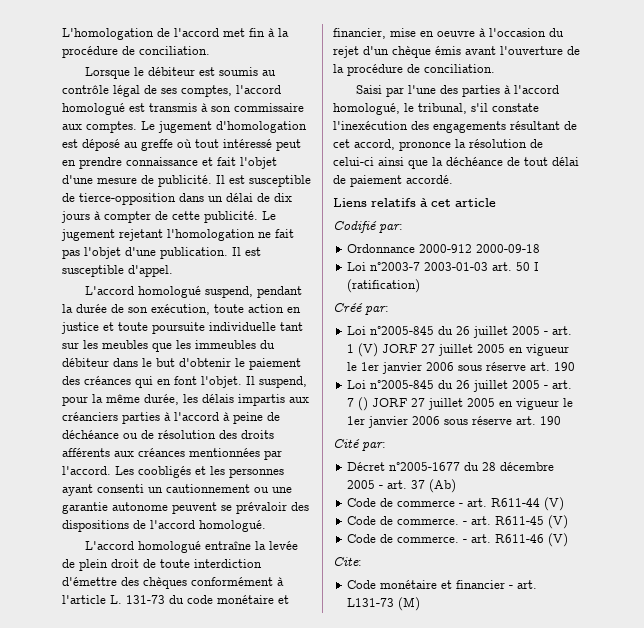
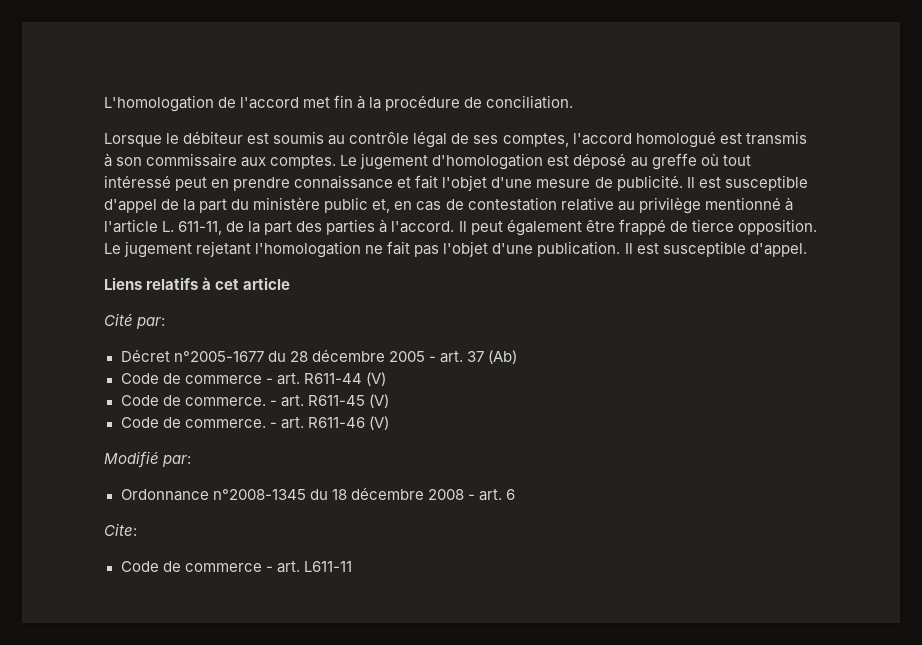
- Il est susceptible de tierce-opposition dans un délai de dix jours à compter de cette publicité.
+ Il est susceptible d'appel de la part du ministère public et, en cas de contestation relative au privilège mentionné à l'article L. 611-11, de la part des parties à l'accord. Il peut également être frappé de tierce opposition.
- L'accord homologué suspend, pendant la durée de son exécution, toute action en justice et toute poursuite individuelle tant sur les meubles que les immeubles du débiteur dans le but d'obtenir le paiement des créances qui en font l'objet. Il suspend, pour la même durée, les délais impartis aux créanciers parties à l'accord à peine de déchéance ou de résolution des droits afférents aux créances mentionnées par l'accord. Les coobligés et les personnes ayant consenti un cautionnement ou une garantie autonome peuvent se prévaloir des dispositions de l'accord homologué.
- L'accord homologué entraîne la levée de plein droit de toute interdiction d'émettre des chèques conformément à l'article L. 131-73 du code monétaire et financier, mise en oeuvre à l'occasion du rejet d'un chèque émis avant l'ouverture de la procédure de conciliation.
- Saisi par l'une des parties à l'accord homologué, le tribunal, s'il constate l'inexécution des engagements résultant de cet accord, prononce la résolution de celui-ci ainsi que la déchéance de tout délai de paiement accordé.
- Codifié par:
- Ordonnance 2000-912 2000-09-18
- Loi n°2003-7 2003-01-03 art. 50 I (ratification)
- Créé par:
- Loi n°2005-845 du 26 juillet 2005 - art. 1 (V) JORF 27 juillet 2005 en vigueur le 1er janvier 2006 sous réserve art. 190
- Loi n°2005-845 du 26 juillet 2005 - art. 7 () JORF 27 juillet 2005 en vigueur le 1er janvier 2006 sous réserve art. 190
+ Modifié par:
+ Ordonnance n°2008-1345 du 18 décembre 2008 - art. 6
  Cite:
- Code monétaire et financier - art. L131-73 (M)
+ Code de commerce - art. L611-11

